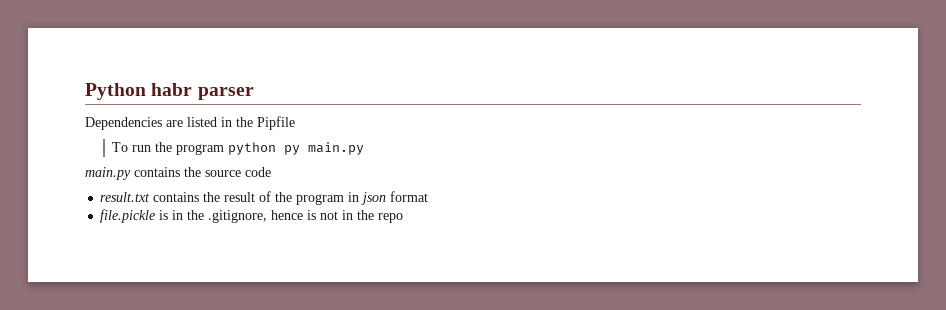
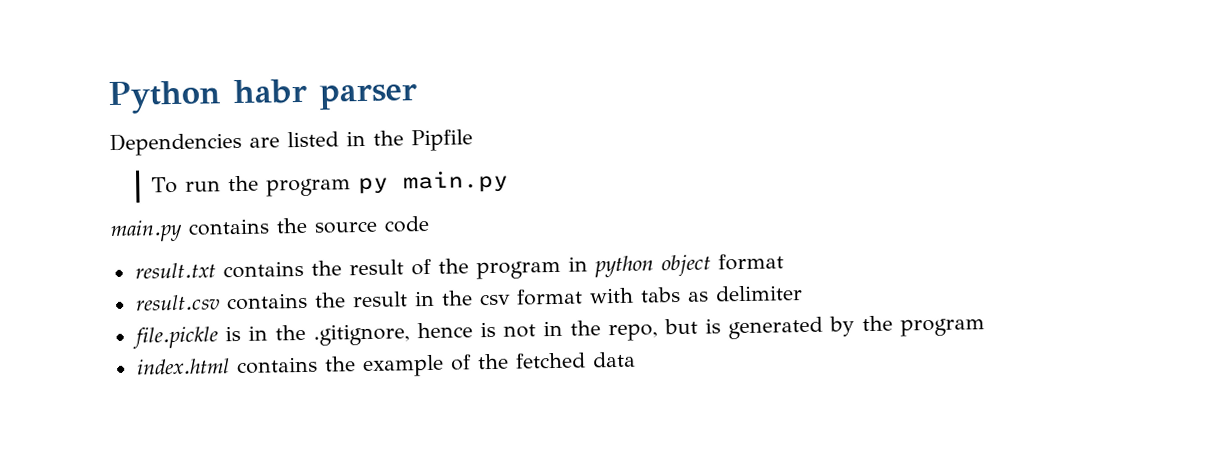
- To run the program python py main.py
+ To run the program py main.py
- result.txt contains the result of the program in json format
+ result.txt contains the result of the program in python object format
+ result.csv contains the result in the csv format with tabs as delimiter
- file.pickle is in the .gitignore, hence is not in the repo
+ file.pickle is in the .gitignore, hence is not in the repo, but is generated by the program
+ index.html contains the example of the fetched data

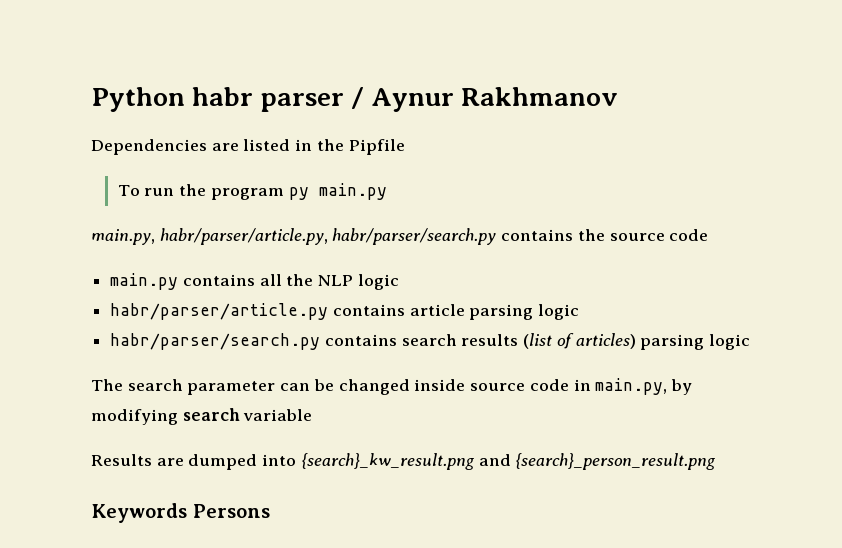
- Python habr parser
+ Python habr parser / Aynur Rakhmanov
- main.py contains the source code
+ main.py, habr/parser/article.py, habr/parser/search.py contains the source code
- result.txt contains the result of the program in python object format
- result.csv contains the result in the csv format with tabs as delimiter
- file.pickle is in the .gitignore, hence is not in the repo, but is generated by the program
- index.html contains the example of the fetched data
+ main.py contains all the NLP logic
+ habr/parser/article.py contains article parsing logic
+ habr/parser/search.py contains search results (list of articles) parsing logic
+ The search parameter can be changed inside source code in main.py, by modifying search variable
+ Results are dumped into {search}_kw_result.png and {search}_person_result.png
+ Keywords Persons

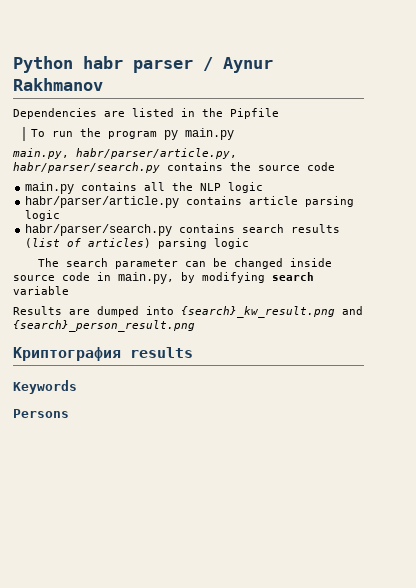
+ Криптография results
- Keywords Persons
+ Keywords
+ Persons

